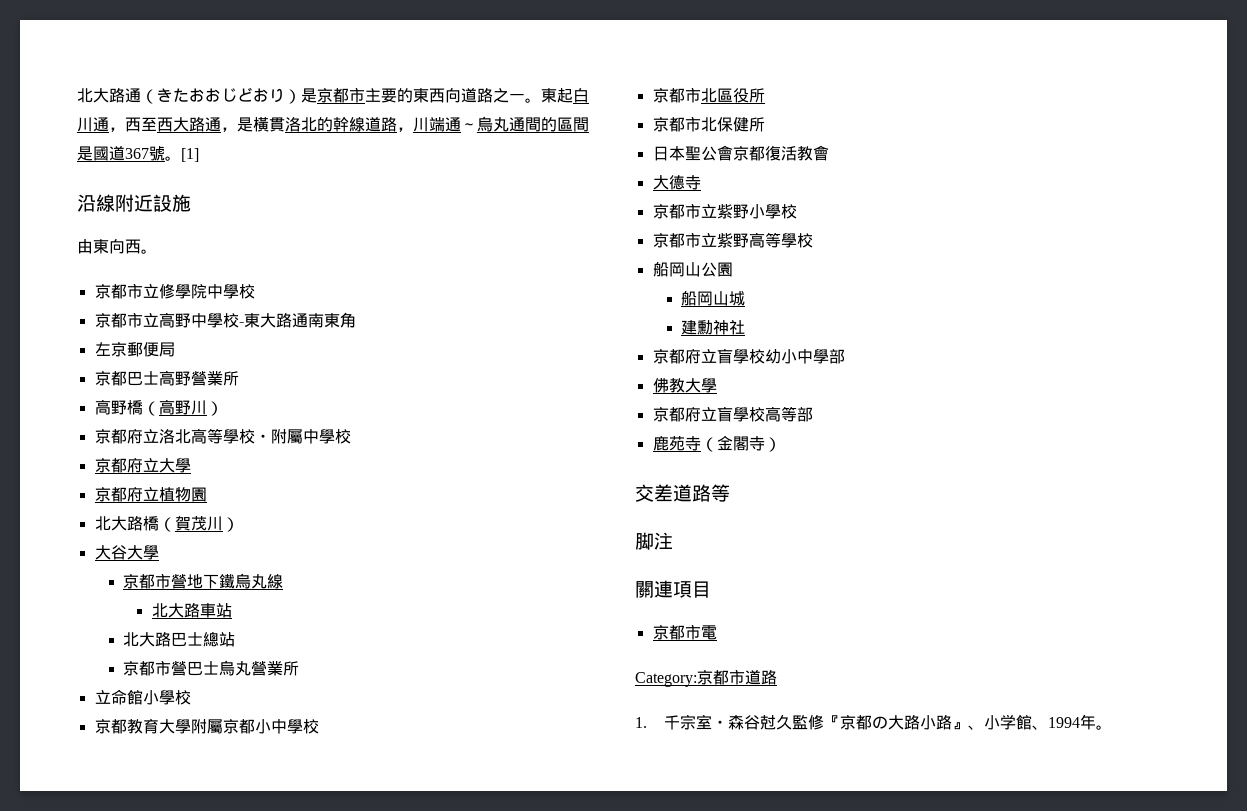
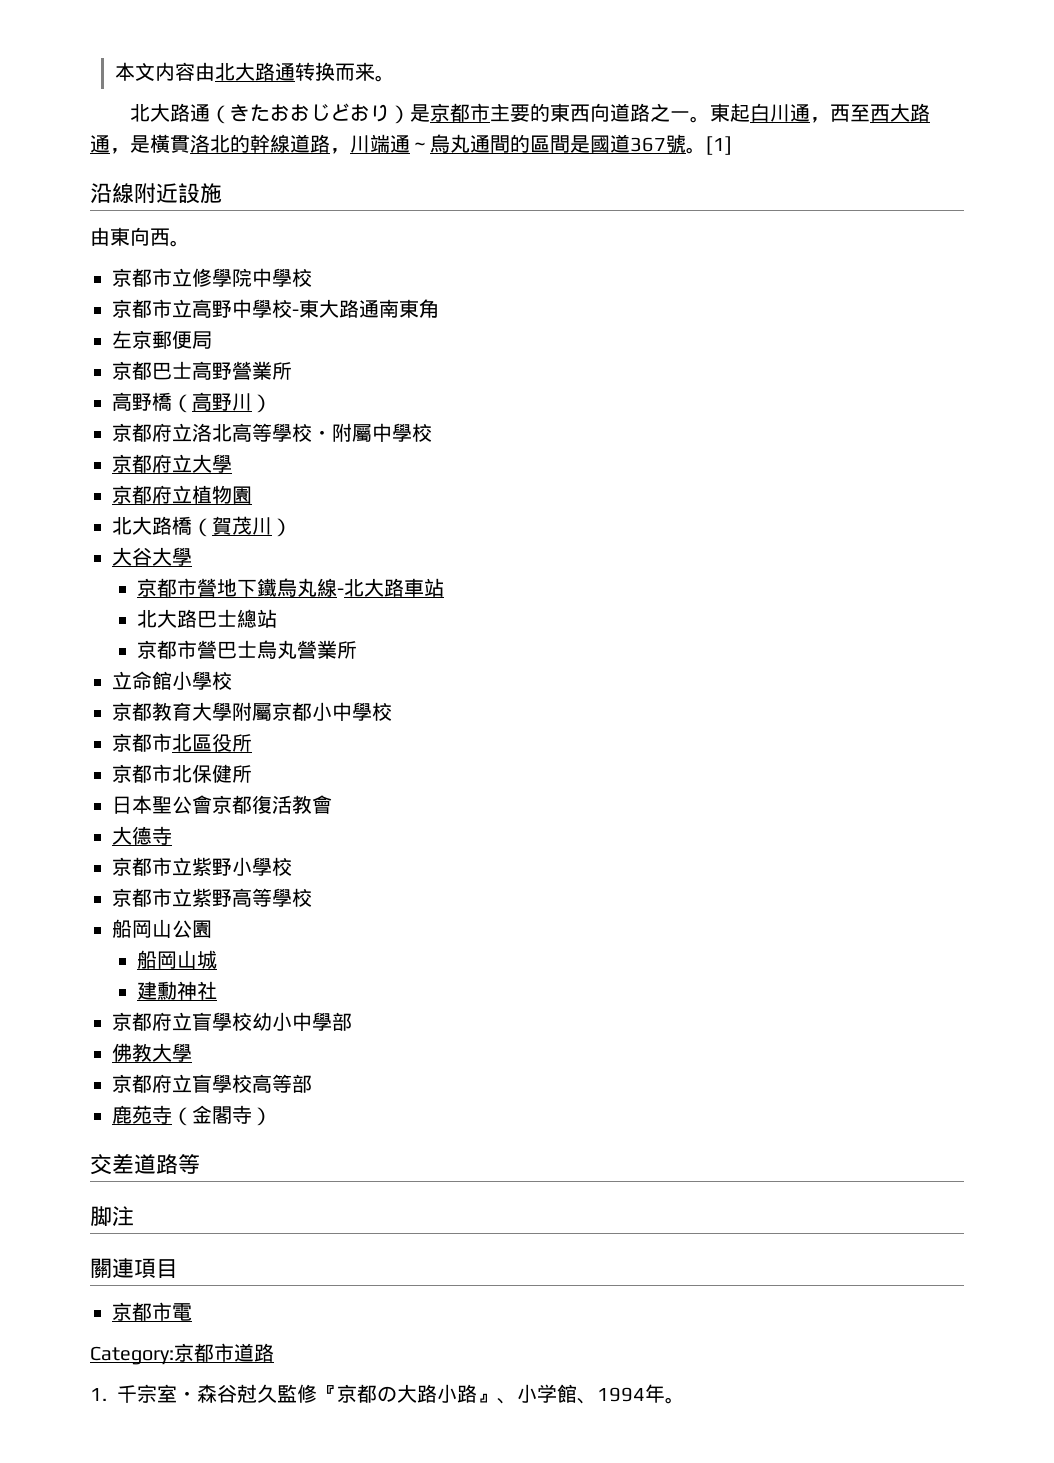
+ 本文内容由北大路通转换而来。
- 京都市營地下鐵烏丸線
- 北大路車站
+ 京都市營地下鐵烏丸線-北大路車站

